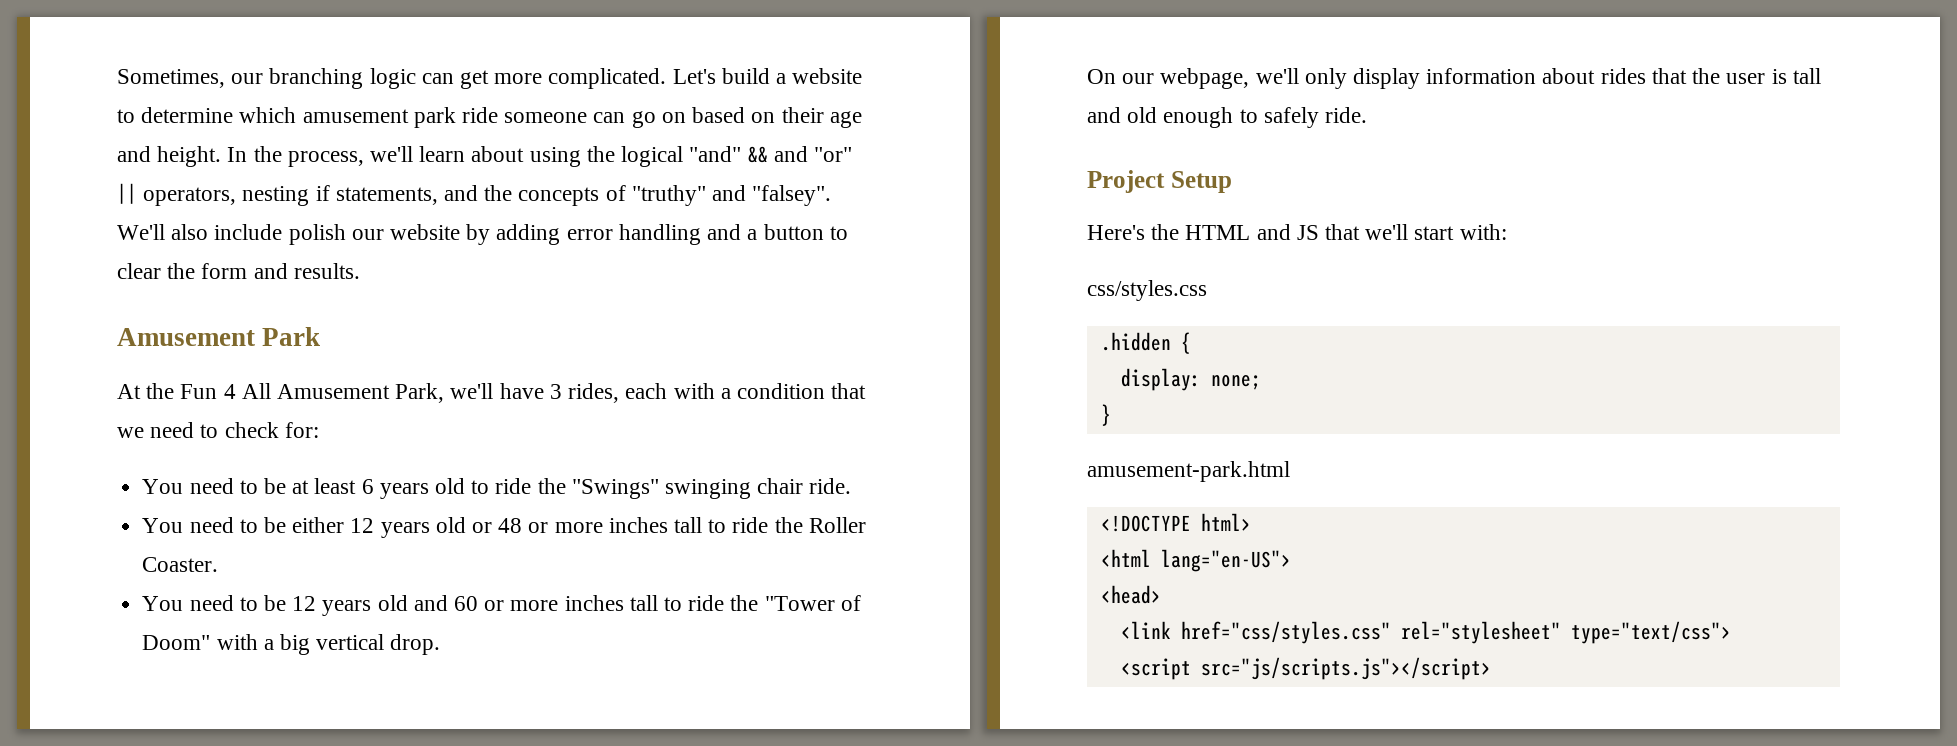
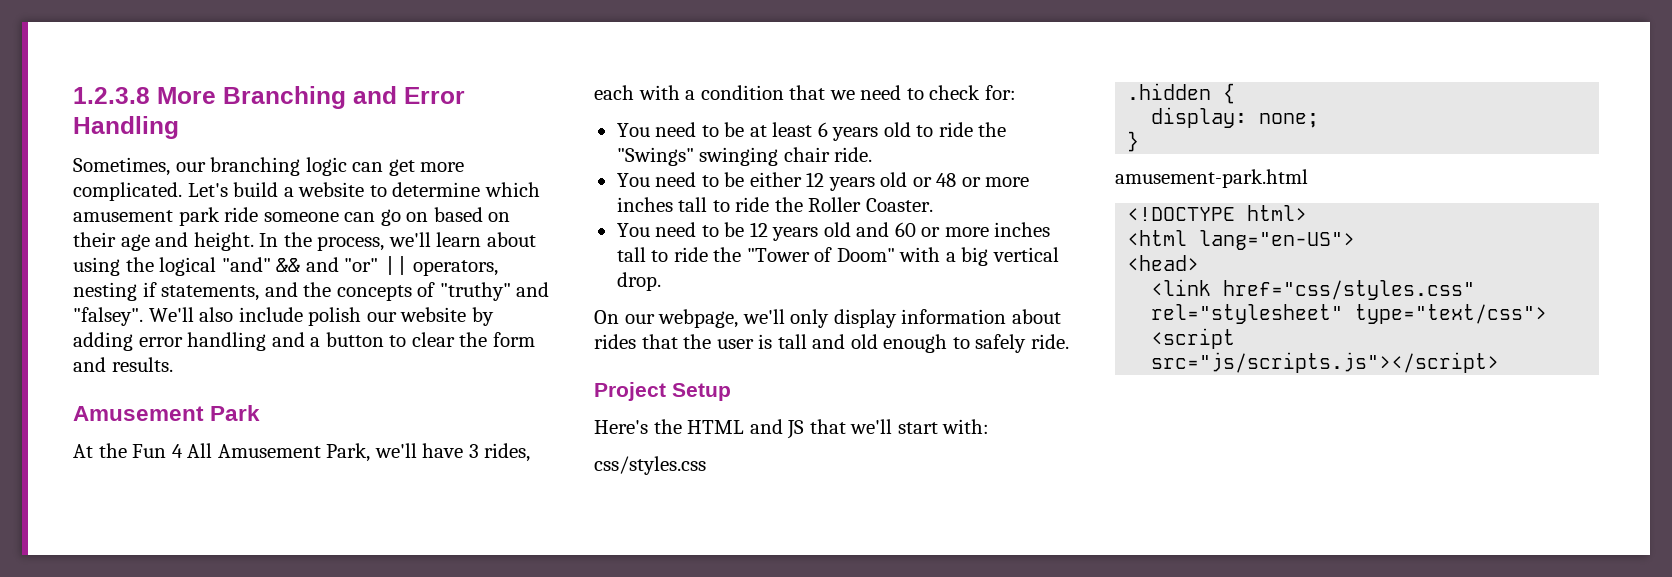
+ 1.2.3.8 More Branching and Error Handling

